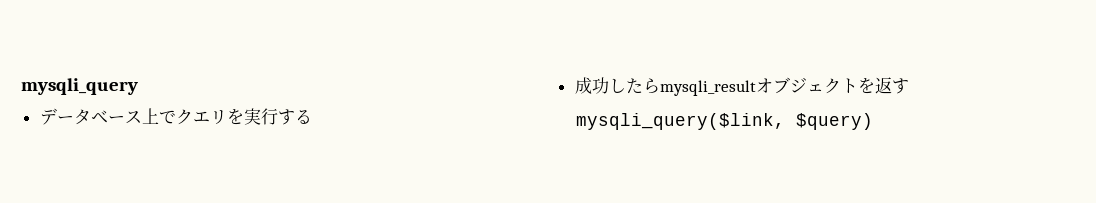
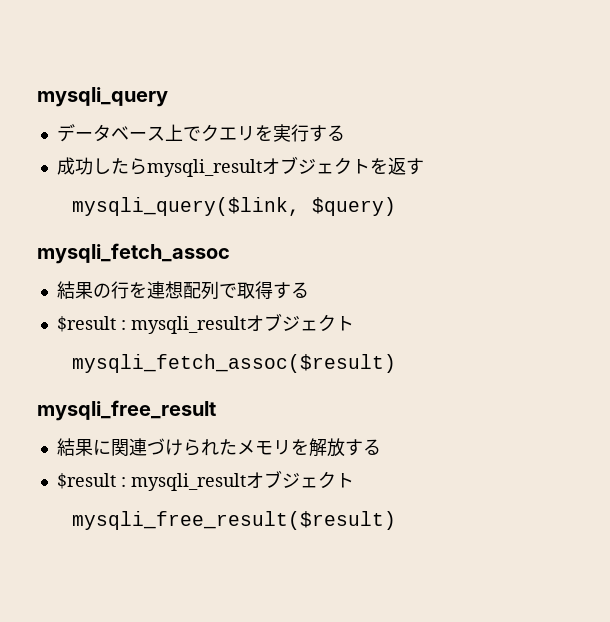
+ mysqli_fetch_assoc
+ 結果の行を連想配列で取得する
+ $result : mysqli_resultオブジェクト
+ mysqli_fetch_assoc($result)
+ mysqli_free_result
+ 結果に関連づけられたメモリを解放する
+ $result : mysqli_resultオブジェクト
+ mysqli_free_result($result)

